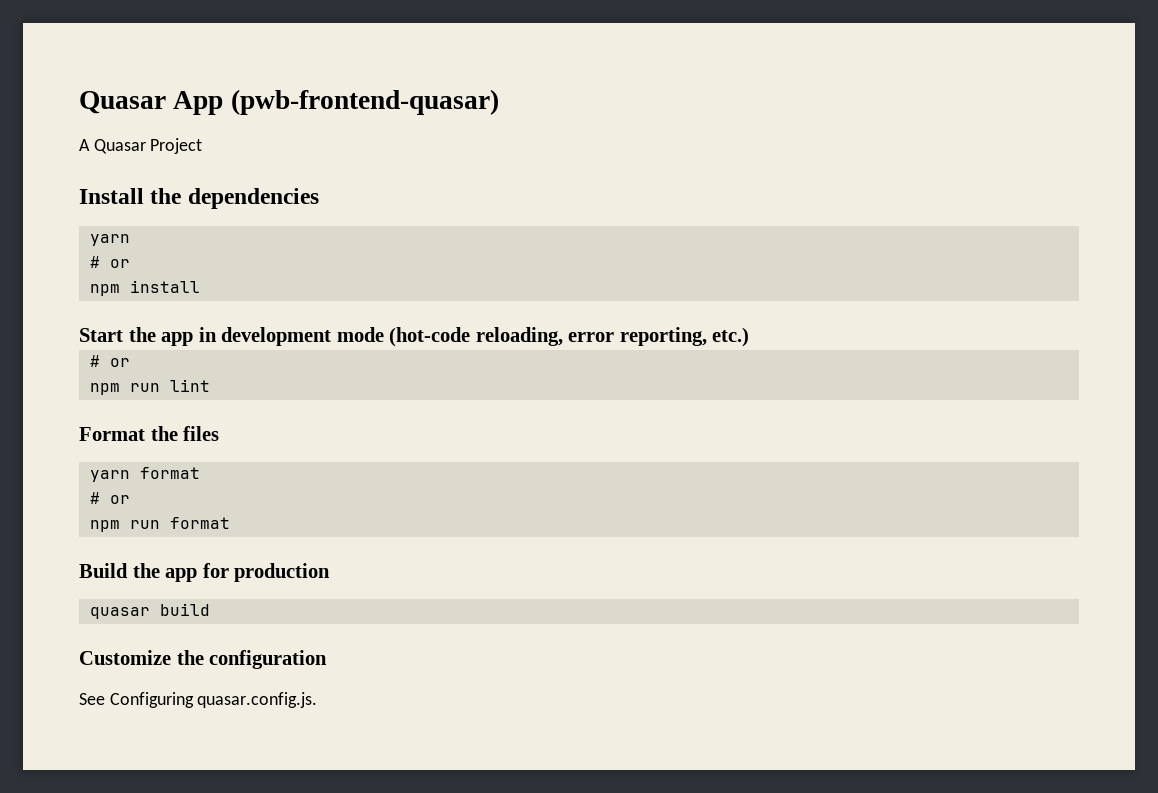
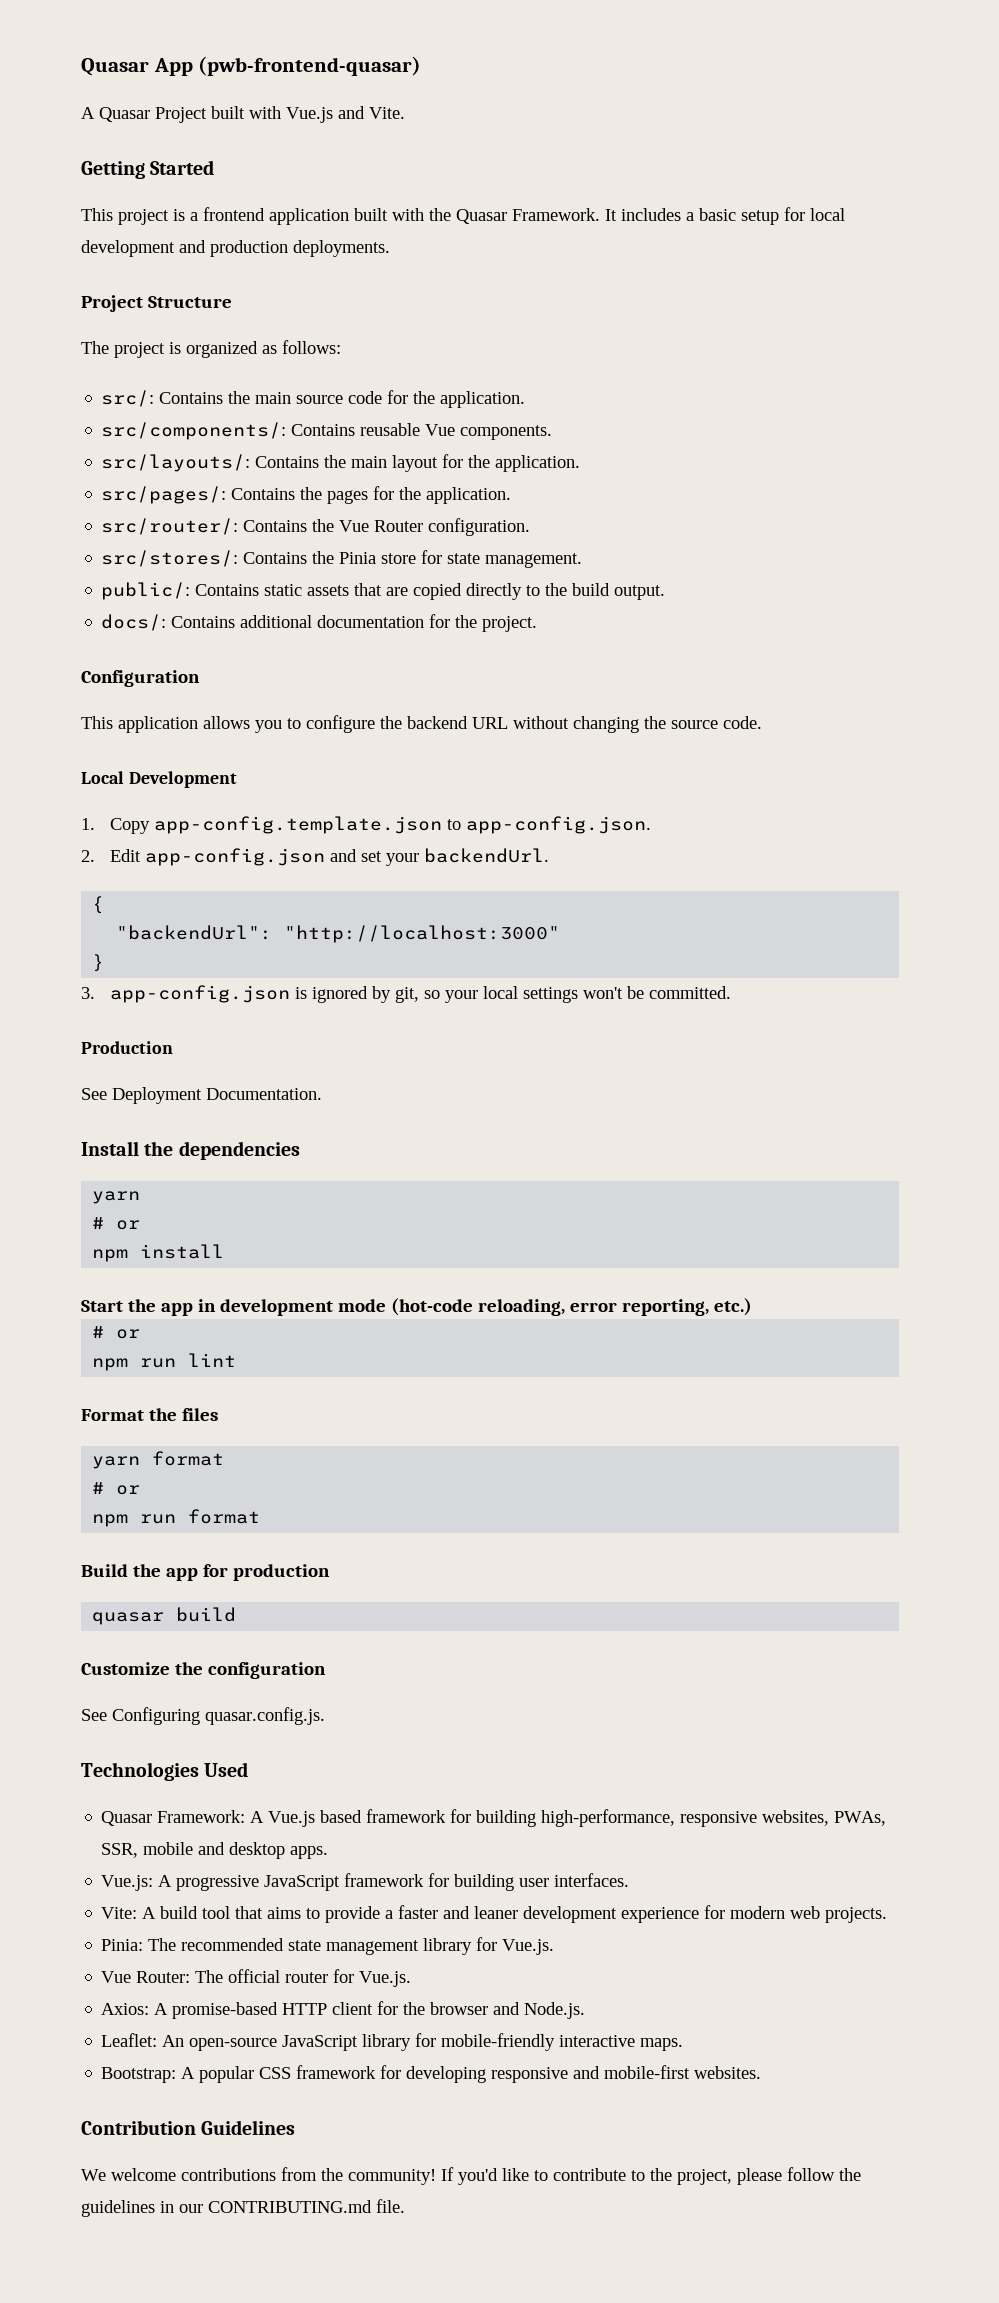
- A Quasar Project
+ A Quasar Project built with Vue.js and Vite.
+ Getting Started
+ This project is a frontend application built with the Quasar Framework. It includes a basic setup for local development and production deployments.
+ Project Structure
+ The project is organized as follows:
+ src/: Contains the main source code for the application.
+ src/components/: Contains reusable Vue components.
+ src/layouts/: Contains the main layout for the application.
+ src/pages/: Contains the pages for the application.
+ src/router/: Contains the Vue Router configuration.
+ src/stores/: Contains the Pinia store for state management.
+ public/: Contains static assets that are copied directly to the build output.
+ docs/: Contains additional documentation for the project.
+ Configuration
+ This application allows you to configure the backend URL without changing the source code.
+ Local Development
+ 1. Copy app-config.template.json to app-config.json.
+ 2. Edit app-config.json and set your backendUrl.
+ {
+ "backendUrl": "http://localhost:3000"
+ }
+ 3. app-config.json is ignored by git, so your local settings won't be committed.
+ Production
+ See Deployment Documentation.
+ Technologies Used
+ Quasar Framework: A Vue.js based framework for building high-performance, responsive websites, PWAs, SSR, mobile and desktop apps.
+ Vue.js: A progressive JavaScript framework for building user interfaces.
+ Vite: A build tool that aims to provide a faster and leaner development experience for modern web projects.
+ Pinia: The recommended state management library for Vue.js.
+ Vue Router: The official router for Vue.js.
+ Axios: A promise-based HTTP client for the browser and Node.js.
+ Leaflet: An open-source JavaScript library for mobile-friendly interactive maps.
+ Bootstrap: A popular CSS framework for developing responsive and mobile-first websites.
+ Contribution Guidelines
+ We welcome contributions from the community! If you'd like to contribute to the project, please follow the guidelines in our CONTRIBUTING.md file.

